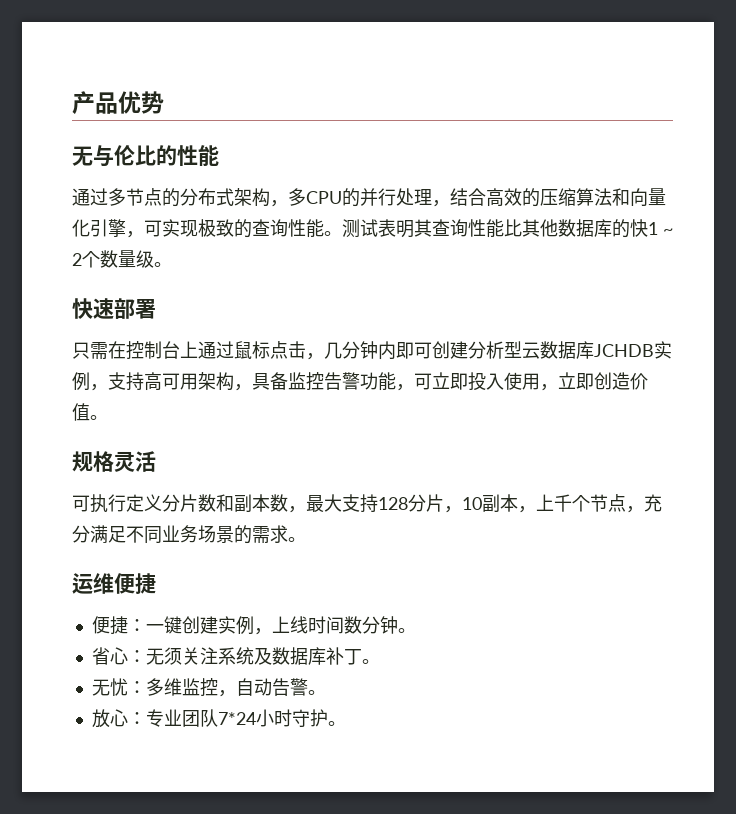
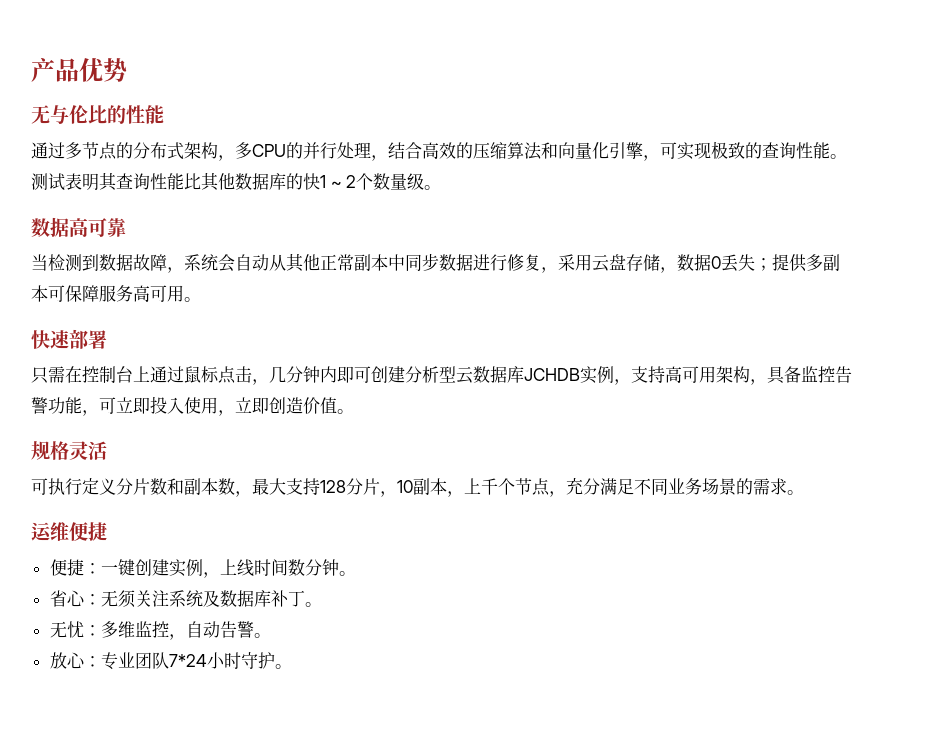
+ 数据高可靠
+ 当检测到数据故障，系统会自动从其他正常副本中同步数据进行修复，采用云盘存储，数据0丢失；提供多副本可保障服务高可用。

